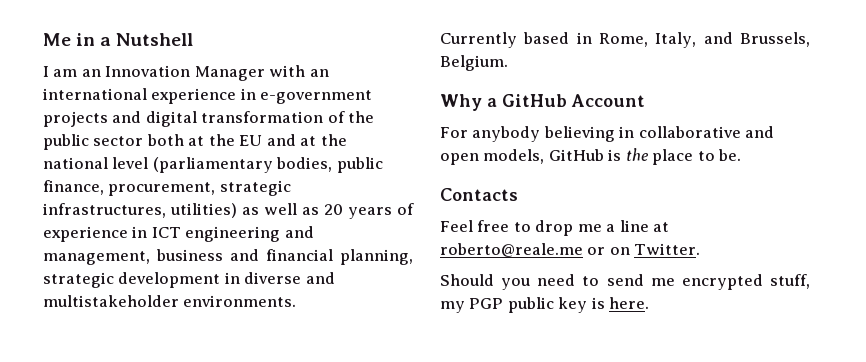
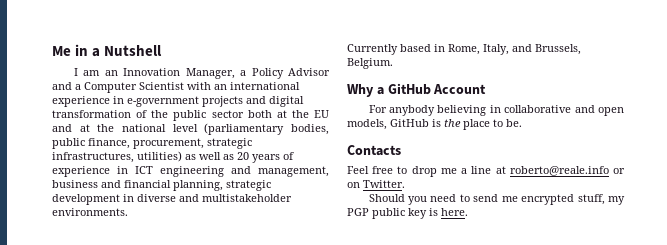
- I am an Innovation Manager with an international experience in e-government projects and digital transformation of the public sector both at the EU and at the national level (parliamentary bodies, public finance, procurement, strategic infrastructures, utilities) as well as 20 years of experience in ICT engineering and management, business and financial planning, strategic development in diverse and multistakeholder environments.
+ I am an Innovation Manager, a Policy Advisor and a Computer Scientist with an international experience in e-government projects and digital transformation of the public sector both at the EU and at the national level (parliamentary bodies, public finance, procurement, strategic infrastructures, utilities) as well as 20 years of experience in ICT engineering and management, business and financial planning, strategic development in diverse and multistakeholder environments.
- Feel free to drop me a line at roberto@reale.me or on Twitter.
+ Feel free to drop me a line at roberto@reale.info or on Twitter.

